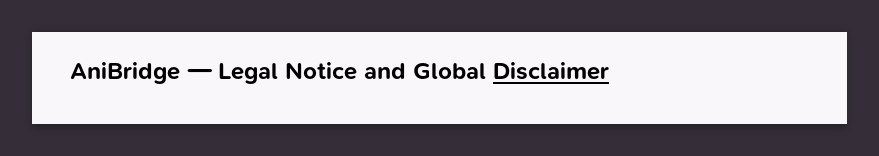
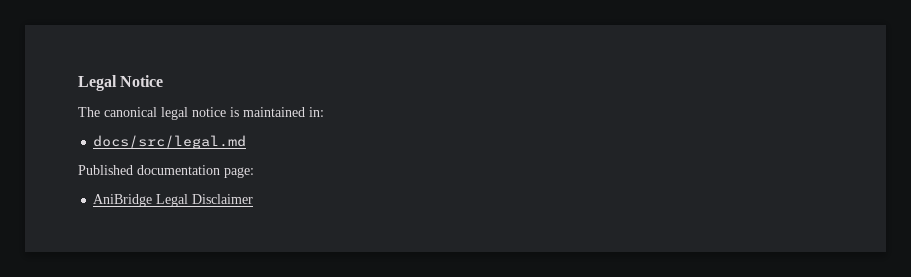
- AniBridge — Legal Notice and Global Disclaimer
+ Legal Notice
+ The canonical legal notice is maintained in:
+ docs/src/legal.md
+ Published documentation page:
+ AniBridge Legal Disclaimer

